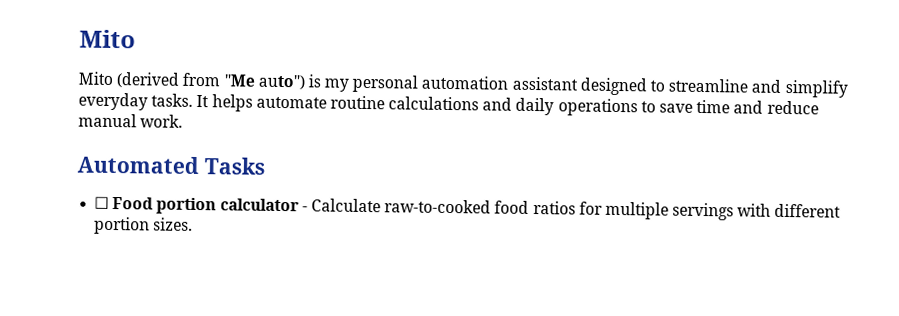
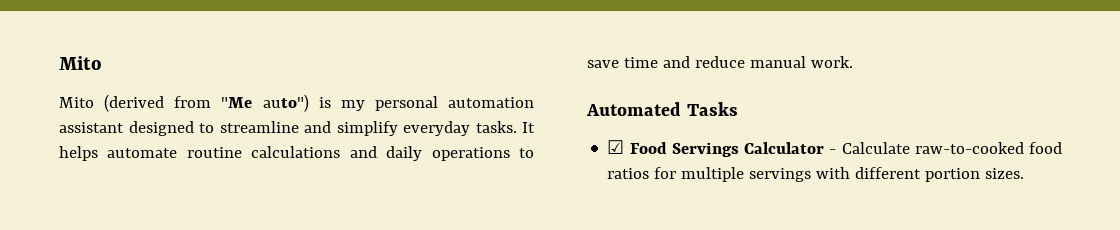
- ☐ Food portion calculator - Calculate raw-to-cooked food ratios for multiple servings with different portion sizes.
+ ☑ Food Servings Calculator - Calculate raw-to-cooked food ratios for multiple servings with different portion sizes.

